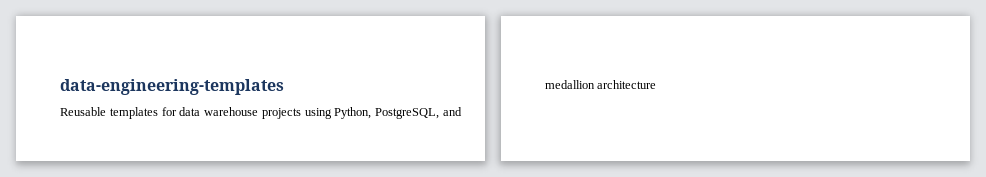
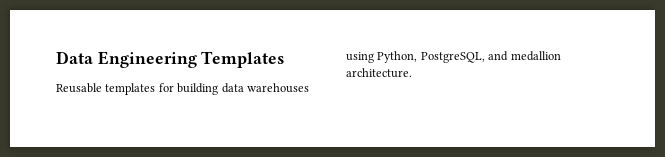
- data-engineering-templates
+ Data Engineering Templates
- Reusable templates for data warehouse projects using Python, PostgreSQL, and medallion architecture
+ Reusable templates for building data warehouses using Python, PostgreSQL, and medallion architecture.

